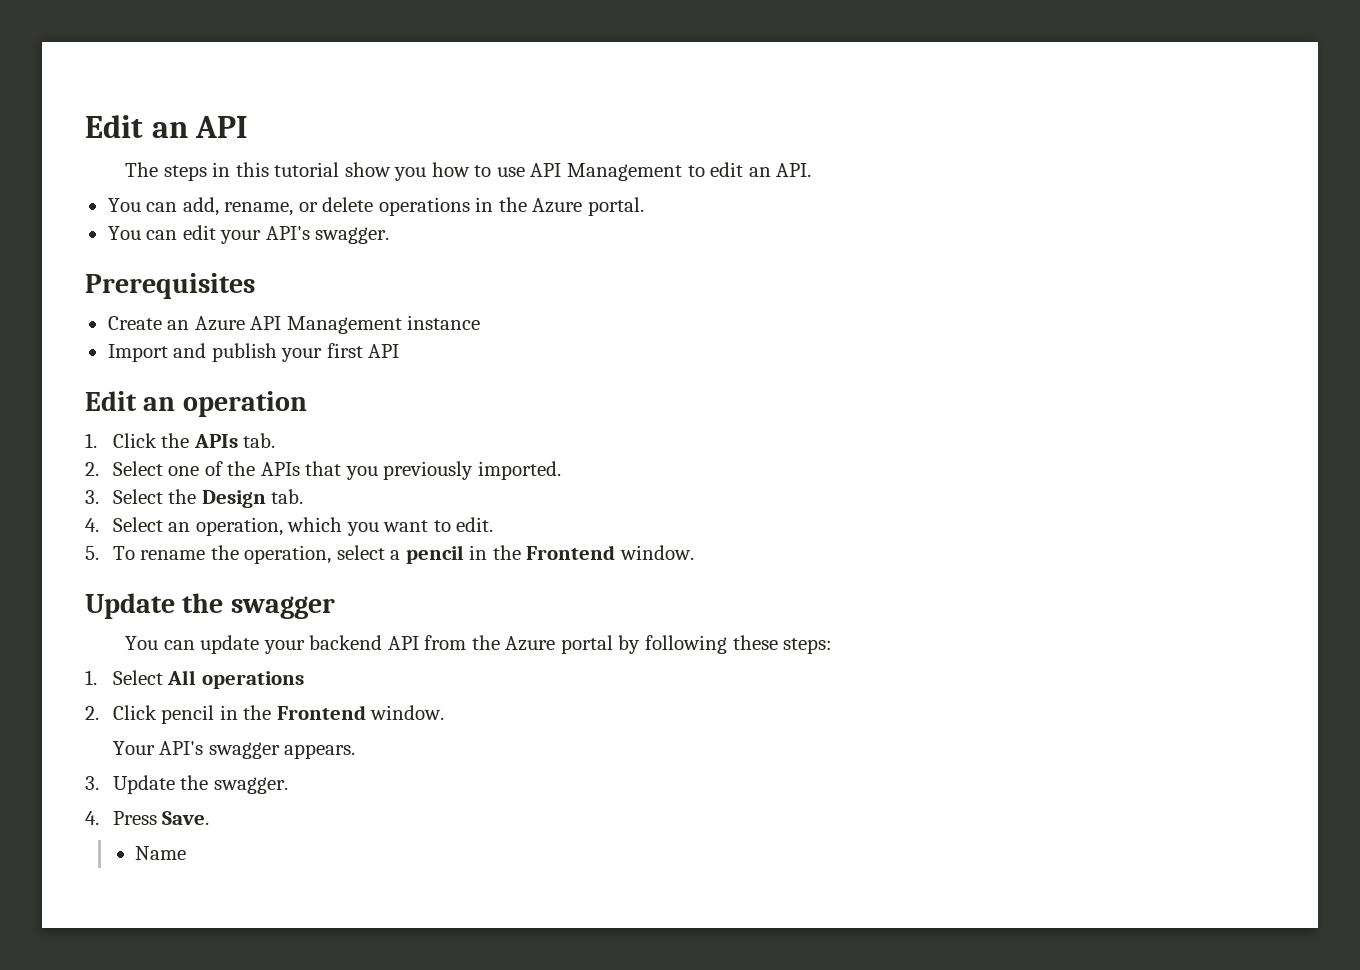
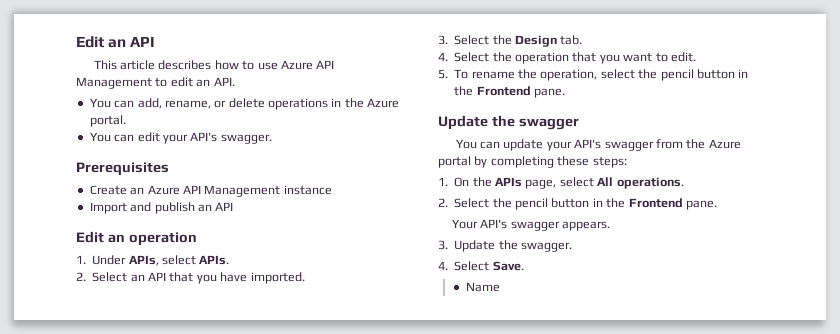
- The steps in this tutorial show you how to use API Management to edit an API.
+ This article describes how to use Azure API Management to edit an API.
- Import and publish your first API
+ Import and publish an API
- 1. Click the APIs tab.
- 2. Select one of the APIs that you previously imported.
+ 1. Under APIs, select APIs.
+ 2. Select an API that you have imported.
- 4. Select an operation, which you want to edit.
+ 4. Select the operation that you want to edit.
- 5. To rename the operation, select a pencil in the Frontend window.
+ 5. To rename the operation, select the pencil button in the Frontend pane.
- You can update your backend API from the Azure portal by following these steps:
+ You can update your API's swagger from the Azure portal by completing these steps:
- 1. Select All operations
- 2. Click pencil in the Frontend window.
+ 1. On the APIs page, select All operations.
+ 2. Select the pencil button in the Frontend pane.
- 4. Press Save.
+ 4. Select Save.

